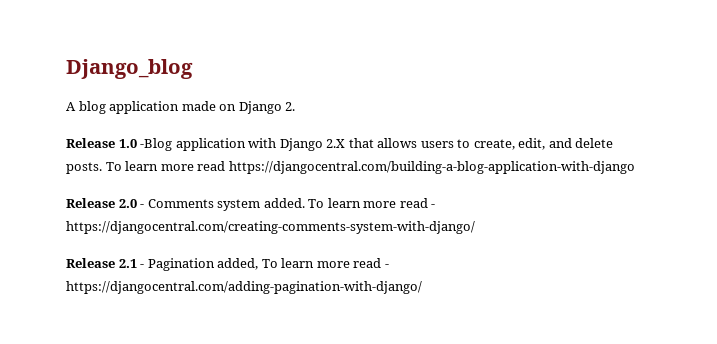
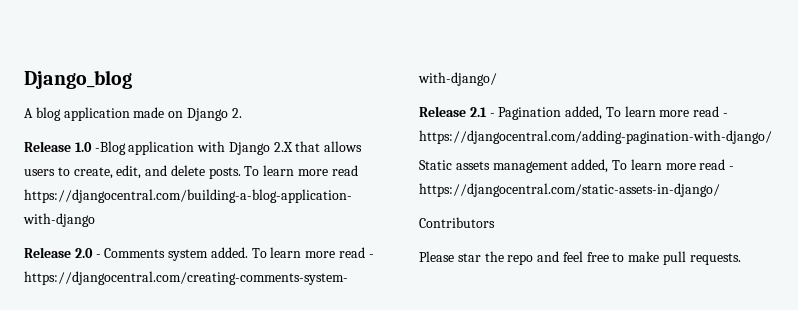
+ Static assets management added, To learn more read - https://djangocentral.com/static-assets-in-django/
+ Contributors
+ Please star the repo and feel free to make pull requests.

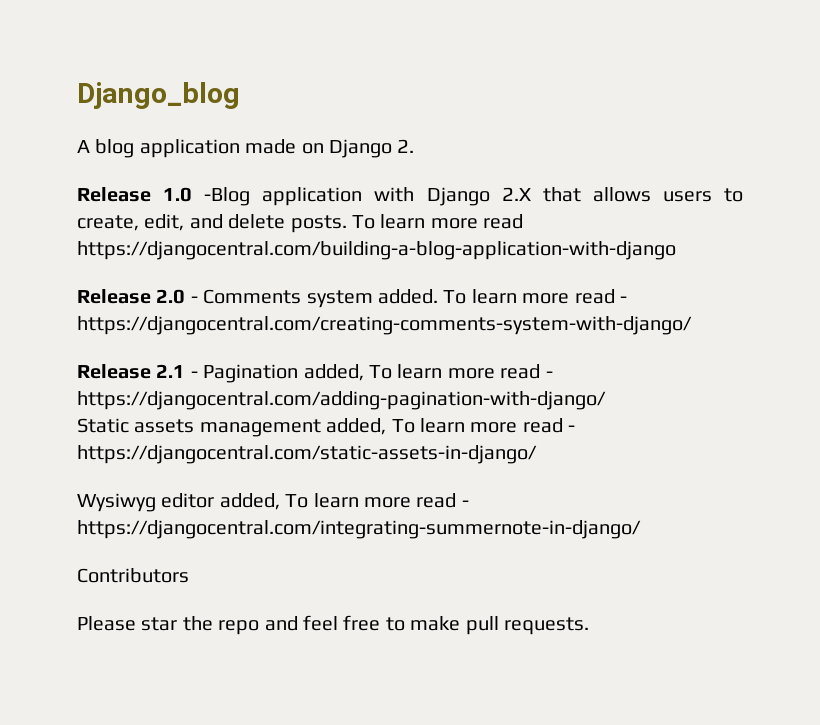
+ Wysiwyg editor added, To learn more read - https://djangocentral.com/integrating-summernote-in-django/

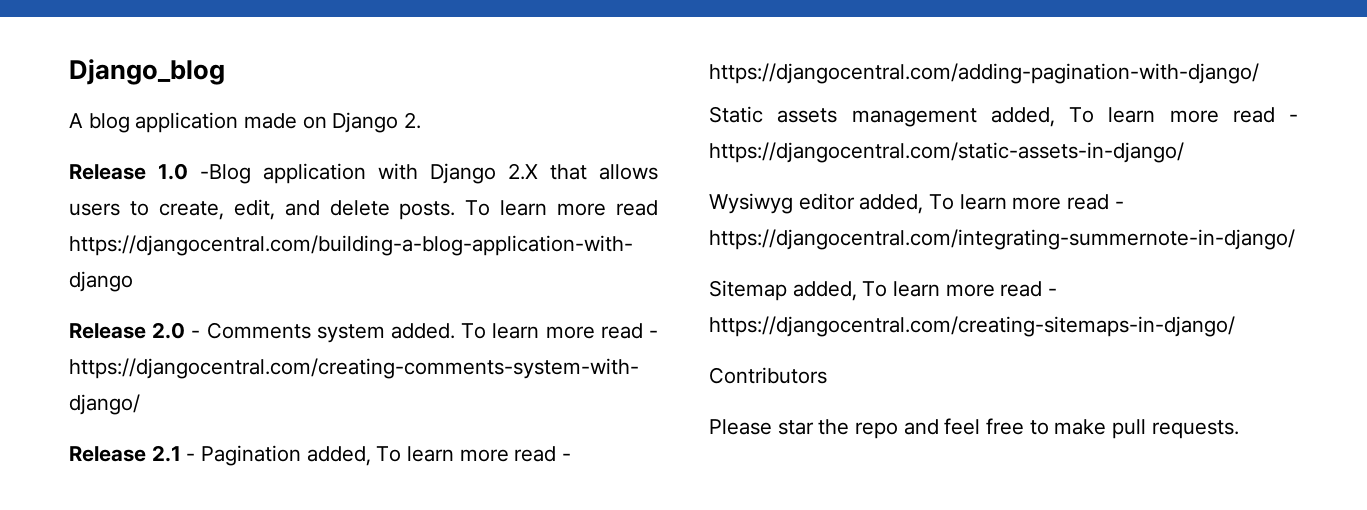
+ Sitemap added, To learn more read - https://djangocentral.com/creating-sitemaps-in-django/

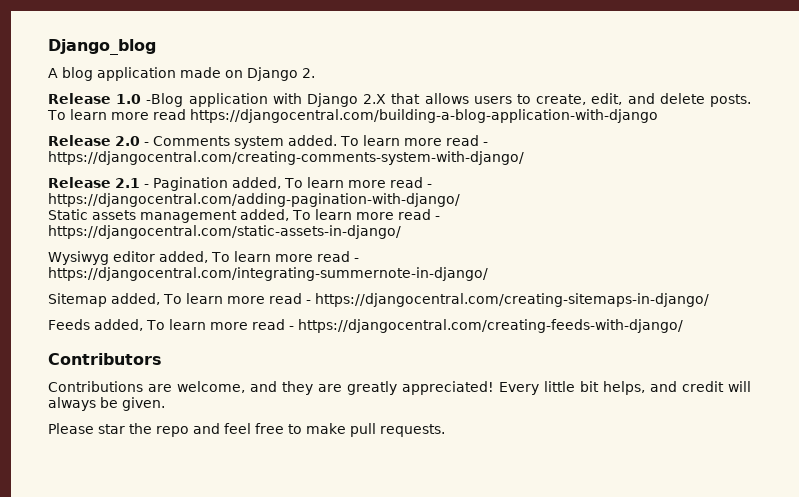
+ Feeds added, To learn more read - https://djangocentral.com/creating-feeds-with-django/
  Contributors
+ Contributions are welcome, and they are greatly appreciated! Every little bit helps, and credit will always be given.

